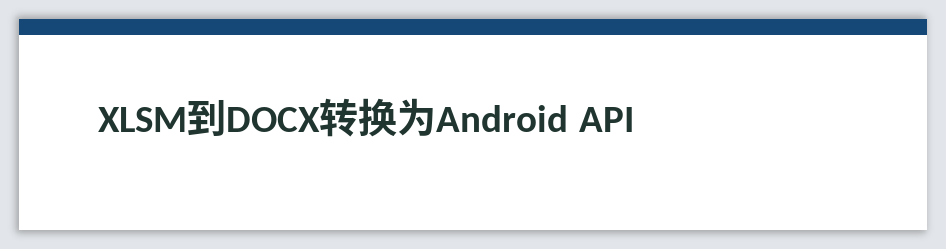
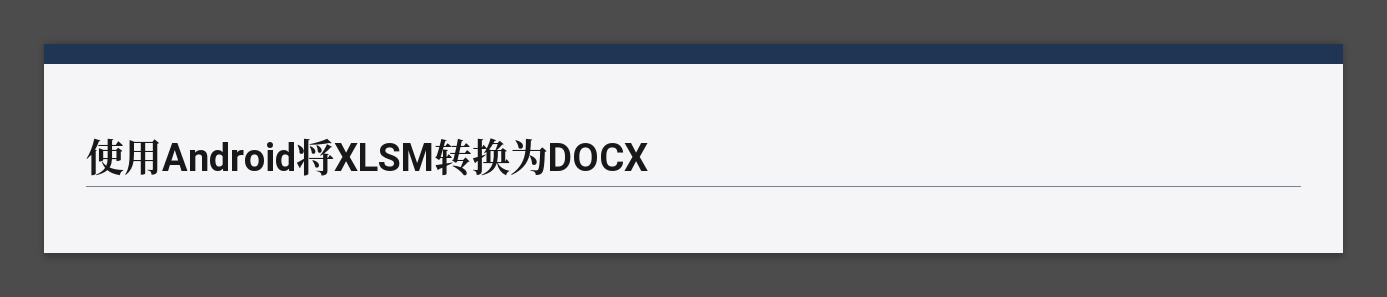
- XLSM到DOCX转换为Android API
+ 使用Android将XLSM转换为DOCX

